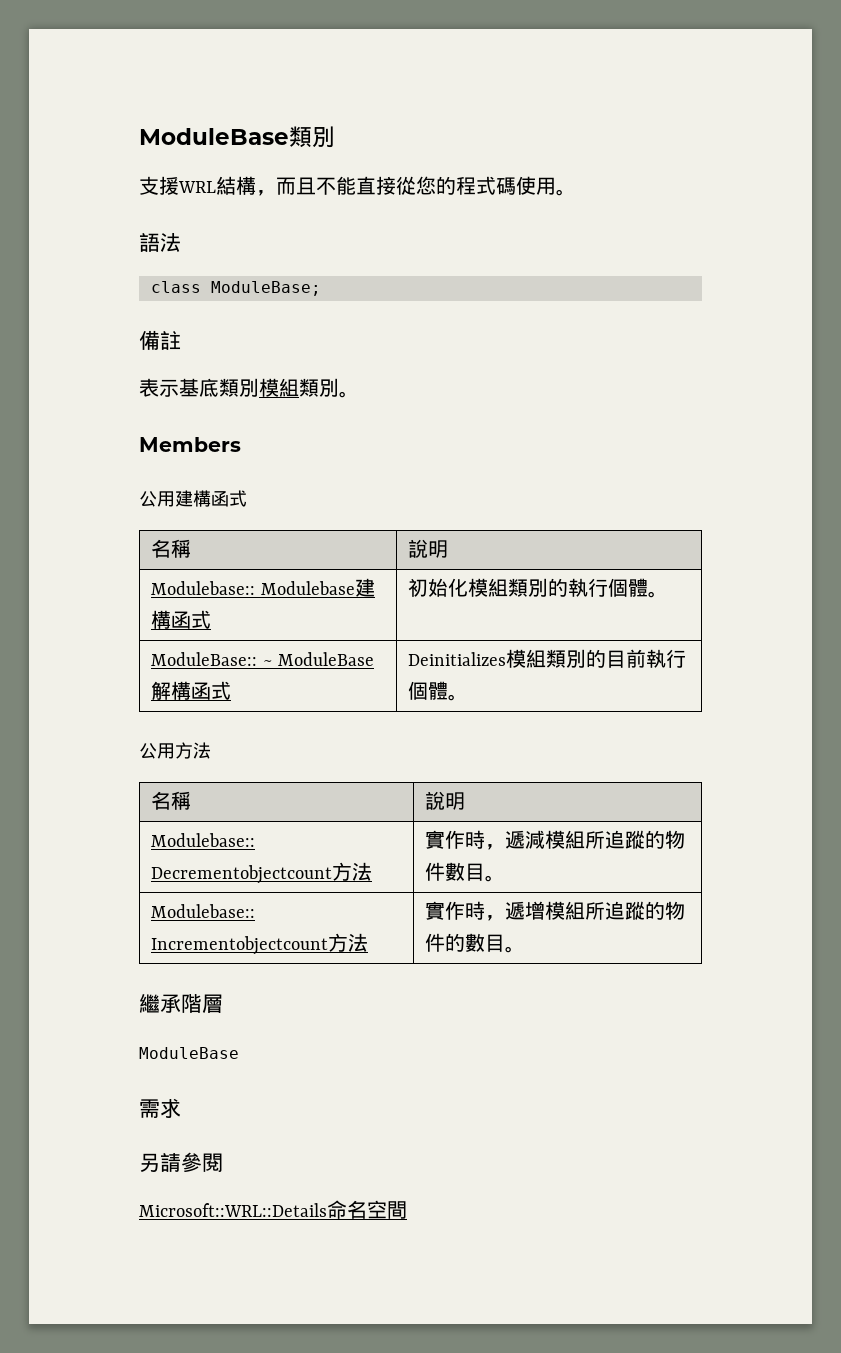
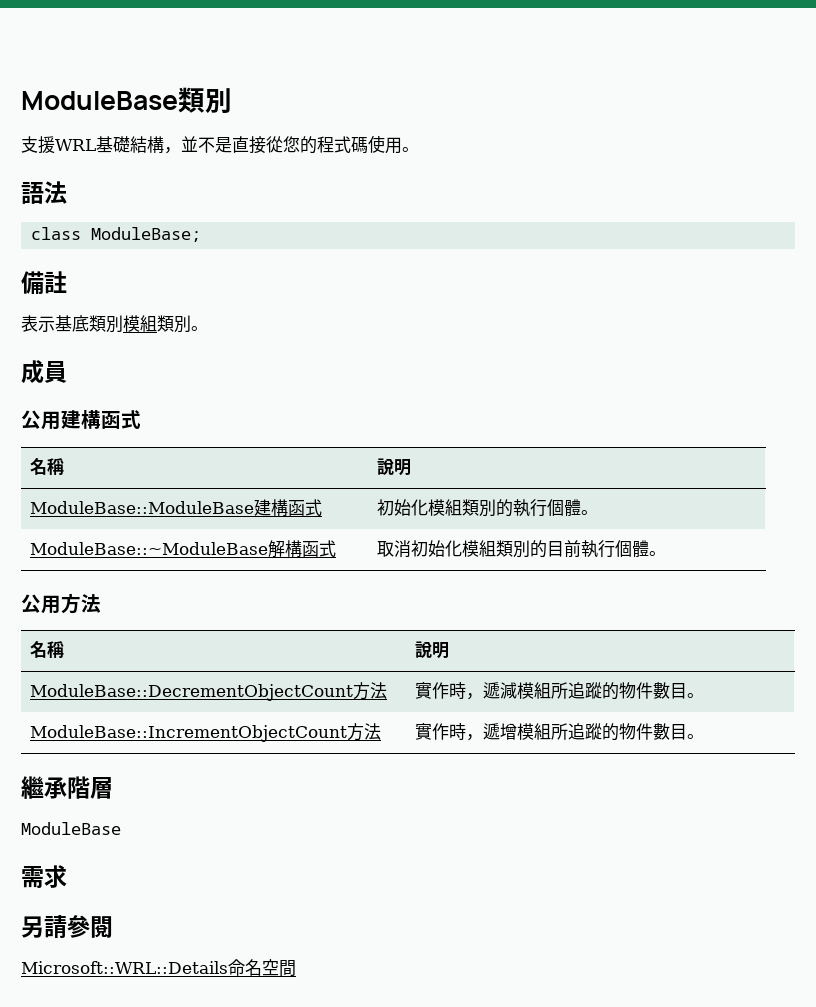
- 支援WRL結構，而且不能直接從您的程式碼使用。
+ 支援WRL基礎結構，並不是直接從您的程式碼使用。
- Members
+ 成員
- Modulebase:: Modulebase建構函式 | 初始化模組類別的執行個體。
+ ModuleBase::ModuleBase建構函式 | 初始化模組類別的執行個體。
- ModuleBase:: ~ ModuleBase解構函式 | Deinitializes模組類別的目前執行個體。
+ ModuleBase::~ModuleBase解構函式 | 取消初始化模組類別的目前執行個體。
- Modulebase:: Decrementobjectcount方法 | 實作時，遞減模組所追蹤的物件數目。
+ ModuleBase::DecrementObjectCount方法 | 實作時，遞減模組所追蹤的物件數目。
- Modulebase:: Incrementobjectcount方法 | 實作時，遞增模組所追蹤的物件的數目。
+ ModuleBase::IncrementObjectCount方法 | 實作時，遞增模組所追蹤的物件數目。

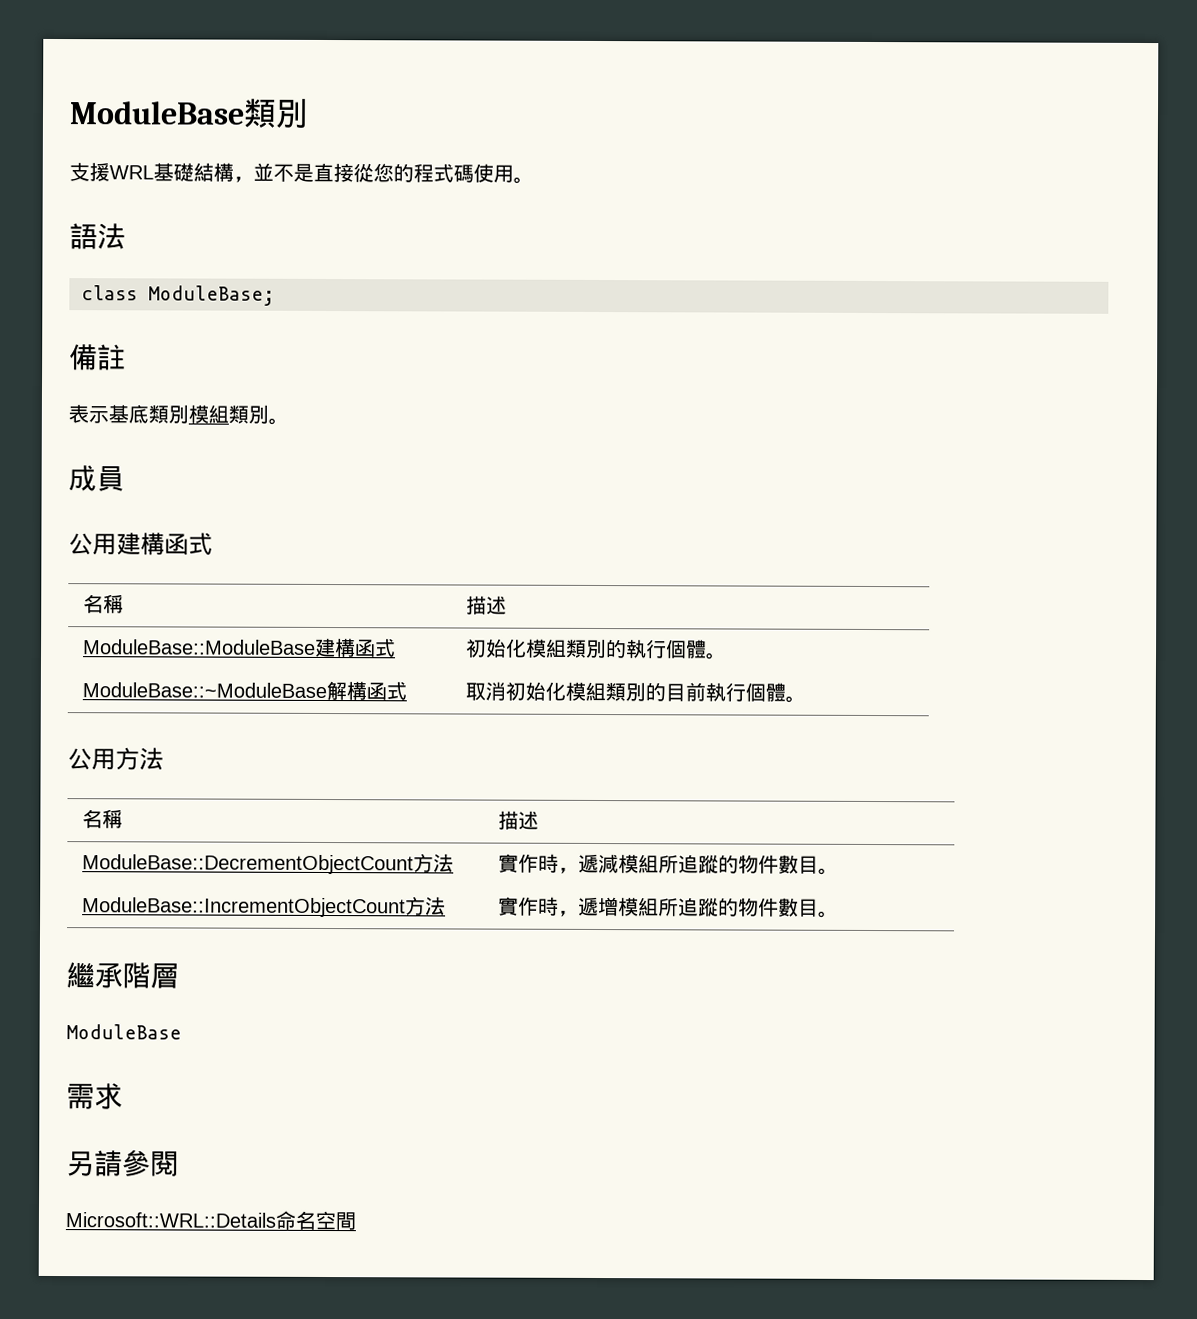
  公用建構函式
- 名稱 | 說明
+ 名稱 | 描述
  公用方法
- 名稱 | 說明
+ 名稱 | 描述

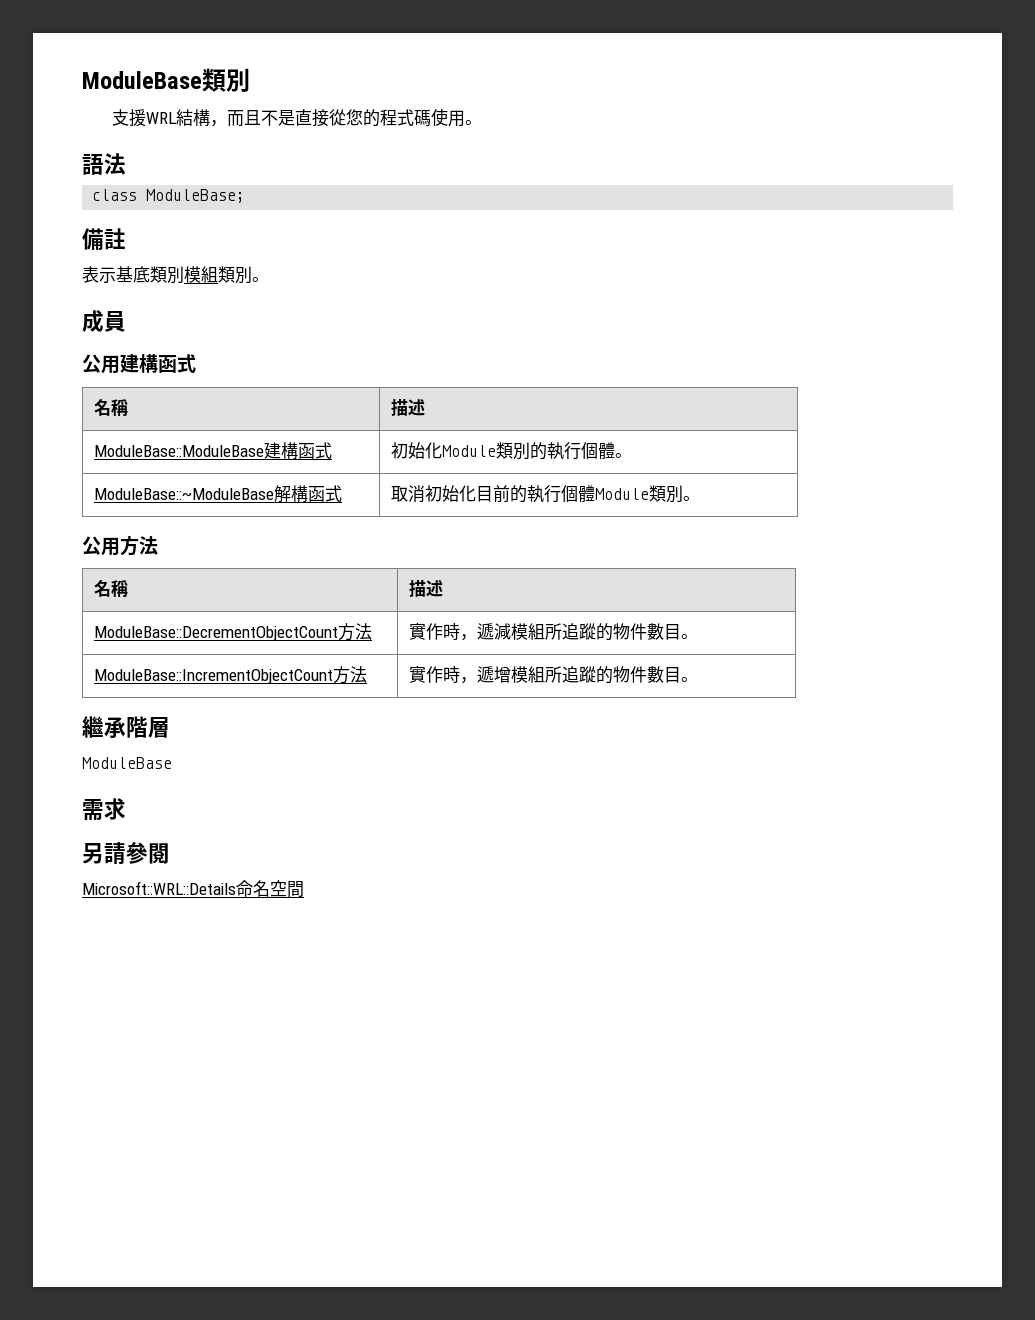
- 支援WRL基礎結構，並不是直接從您的程式碼使用。
+ 支援WRL結構，而且不是直接從您的程式碼使用。
- ModuleBase::ModuleBase建構函式 | 初始化模組類別的執行個體。
+ ModuleBase::ModuleBase建構函式 | 初始化Module類別的執行個體。
- ModuleBase::~ModuleBase解構函式 | 取消初始化模組類別的目前執行個體。
+ ModuleBase::~ModuleBase解構函式 | 取消初始化目前的執行個體Module類別。

